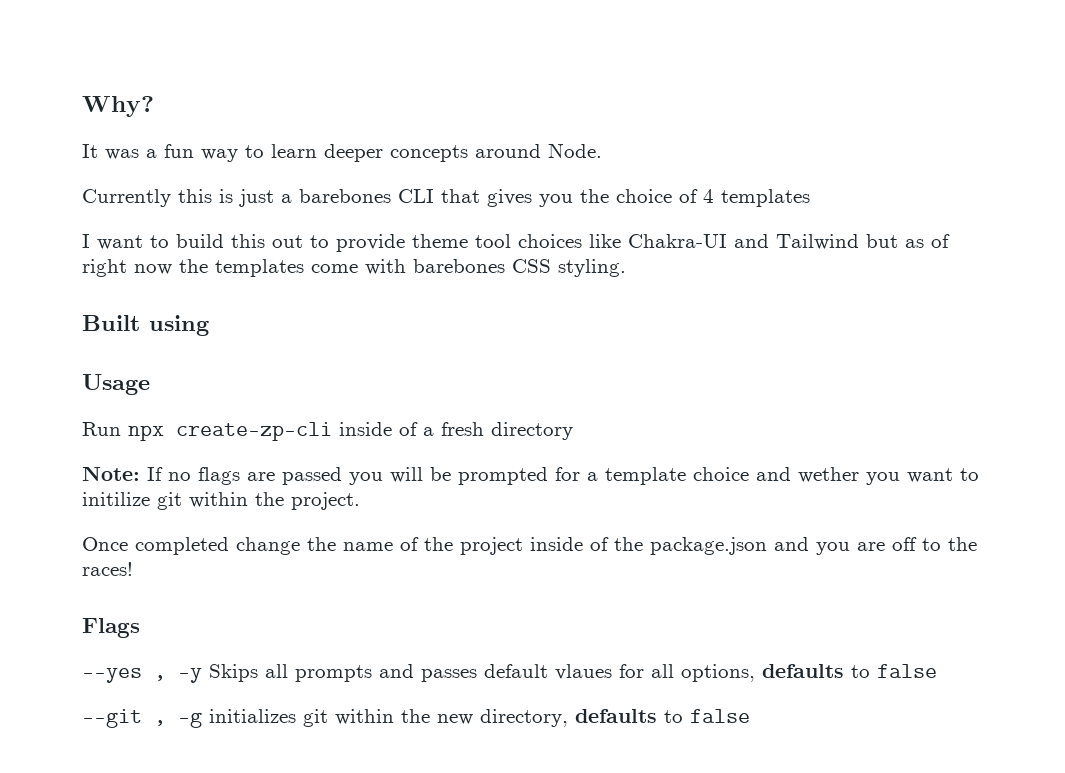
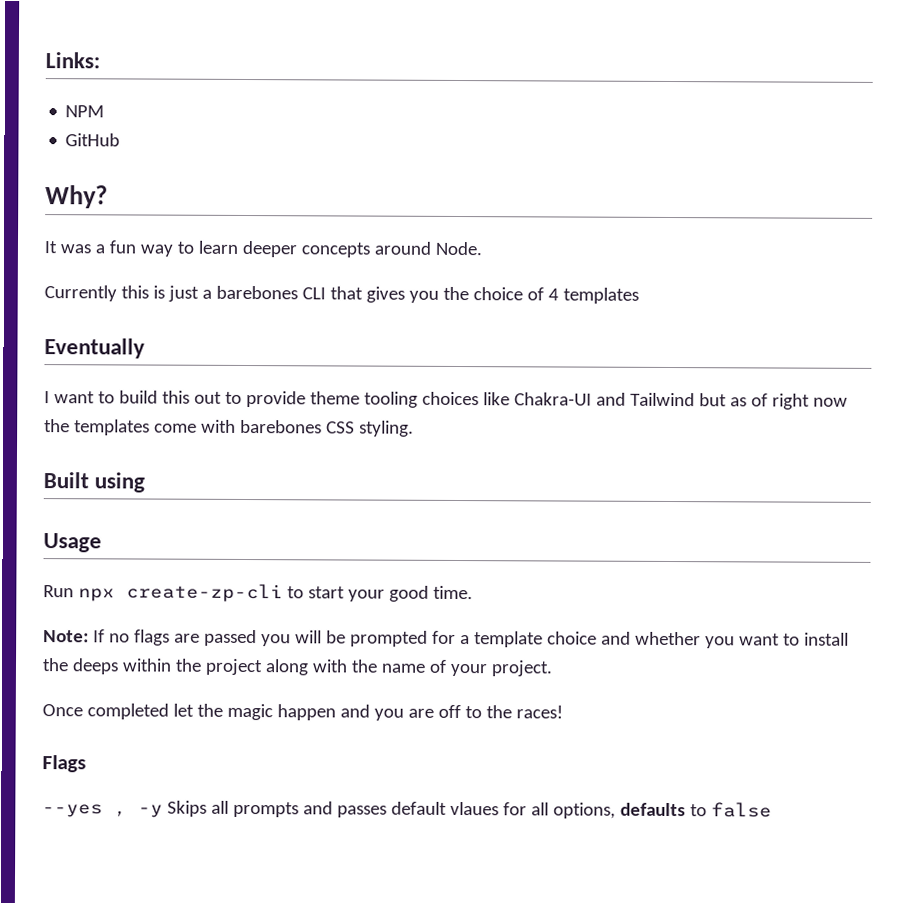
+ Links:
+ NPM
+ GitHub
+ Eventually
- I want to build this out to provide theme tool choices like Chakra-UI and Tailwind but as of right now the templates come with barebones CSS styling.
+ I want to build this out to provide theme tooling choices like Chakra-UI and Tailwind but as of right now the templates come with barebones CSS styling.
- Run npx create-zp-cli inside of a fresh directory
+ Run npx create-zp-cli to start your good time.
- Note: If no flags are passed you will be prompted for a template choice and wether you want to initilize git within the project.
- Once completed change the name of the project inside of the package.json and you are off to the races!
+ Note: If no flags are passed you will be prompted for a template choice and whether you want to install the deeps within the project along with the name of your project.
+ Once completed let the magic happen and you are off to the races!
- --git , -g initializes git within the new directory, defaults to false

